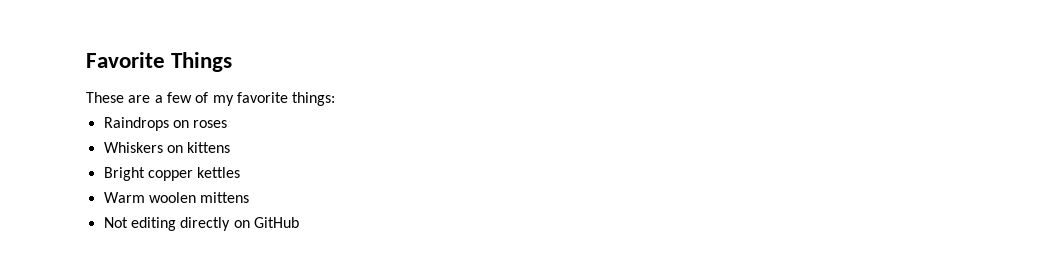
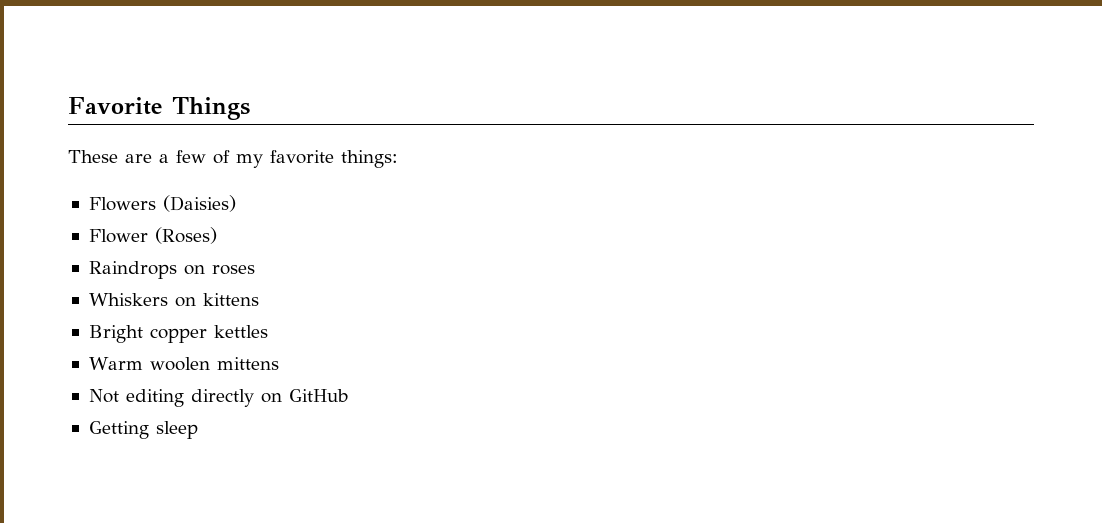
+ Flowers (Daisies)
+ Flower (Roses)
+ Getting sleep

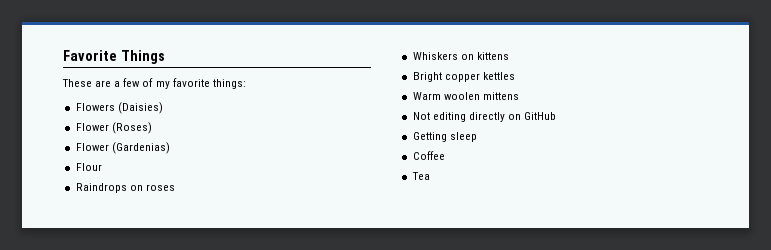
+ Flower (Gardenias)
+ Flour
+ Coffee
+ Tea

